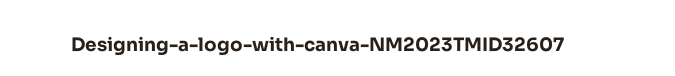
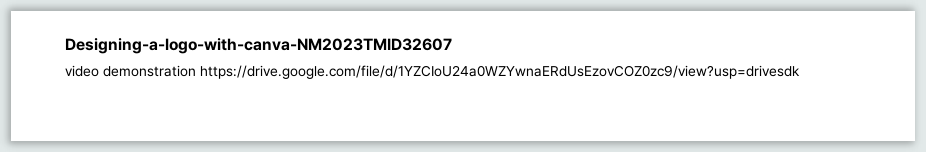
+ video demonstration https://drive.google.com/file/d/1YZCIoU24a0WZYwnaERdUsEzovCOZ0zc9/view?usp=drivesdk

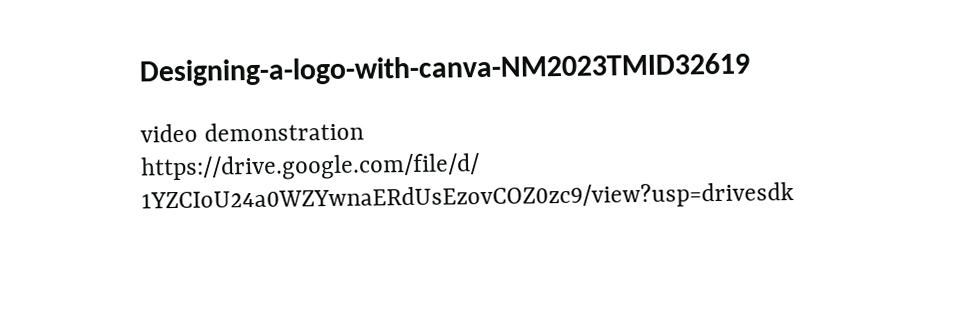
- Designing-a-logo-with-canva-NM2023TMID32607
+ Designing-a-logo-with-canva-NM2023TMID32619

